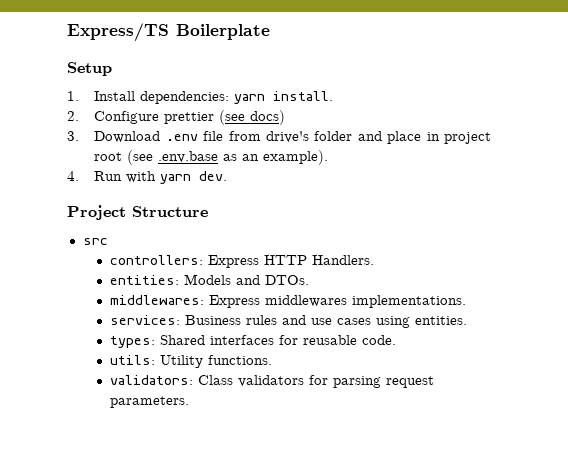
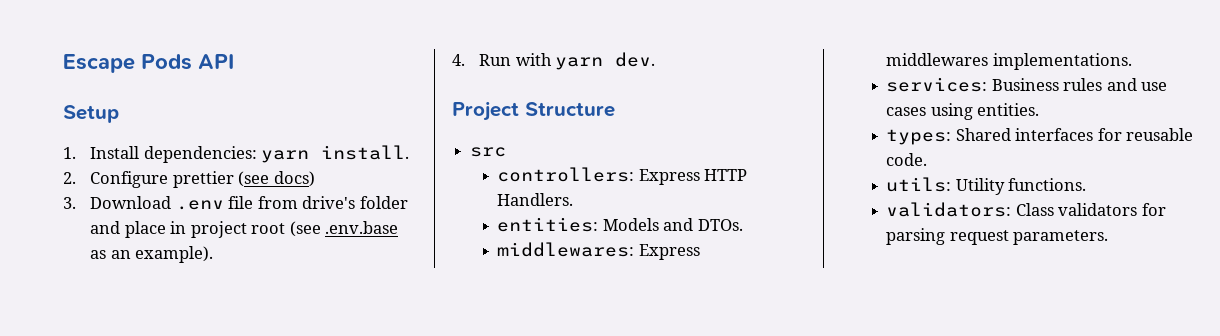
- Express/TS Boilerplate
+ Escape Pods API

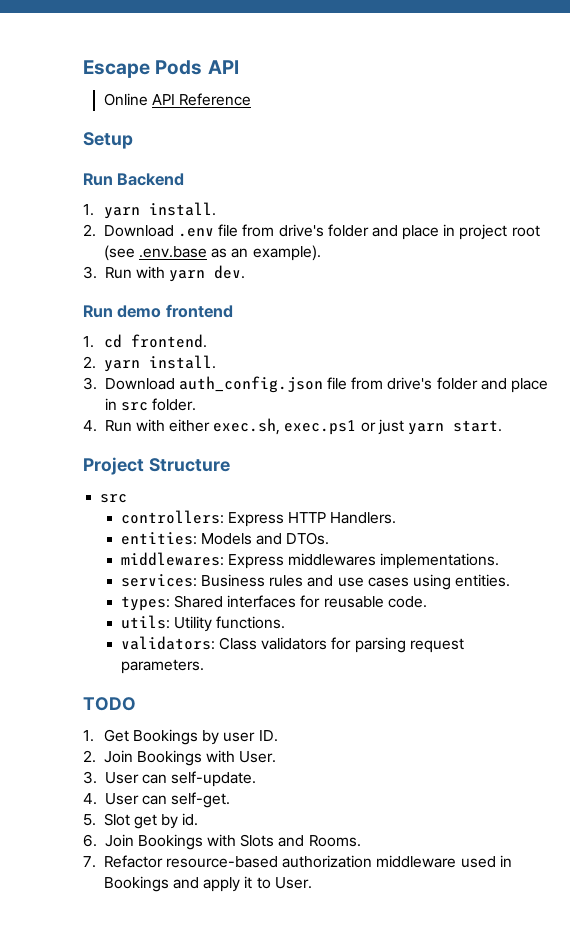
+ Online API Reference
- 1. Install dependencies: yarn install.
+ Run Backend
+ 1. yarn install.
- 2. Configure prettier (see docs)
- 3. Download .env file from drive's folder and place in project root (see .env.base as an example).
+ 2. Download .env file from drive's folder and place in project root (see .env.base as an example).
- 4. Run with yarn dev.
+ 3. Run with yarn dev.
+ Run demo frontend
+ 1. cd frontend.
+ 2. yarn install.
+ 3. Download auth_config.json file from drive's folder and place in src folder.
+ 4. Run with either exec.sh, exec.ps1 or just yarn start.
+ TODO
+ 1. Get Bookings by user ID.
+ 2. Join Bookings with User.
+ 3. User can self-update.
+ 4. User can self-get.
+ 5. Slot get by id.
+ 6. Join Bookings with Slots and Rooms.
+ 7. Refactor resource-based authorization middleware used in Bookings and apply it to User.

